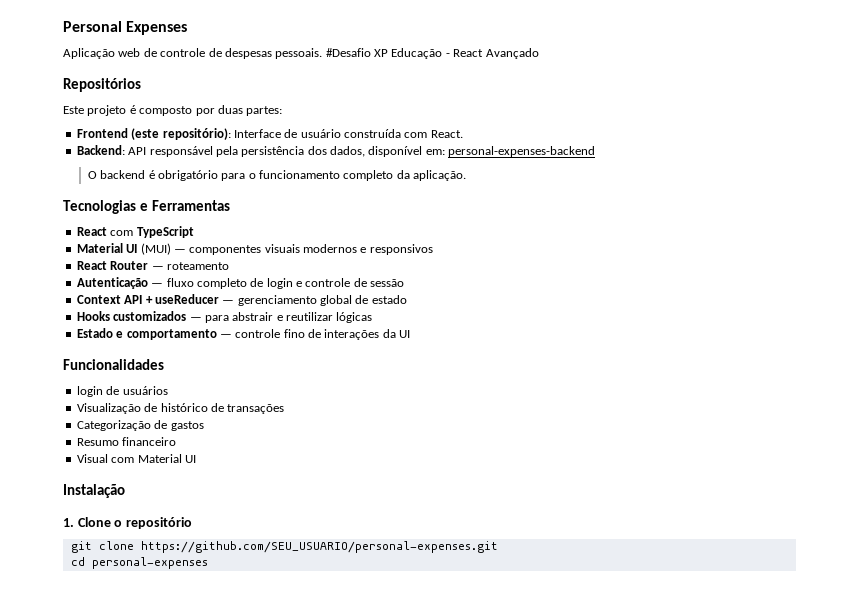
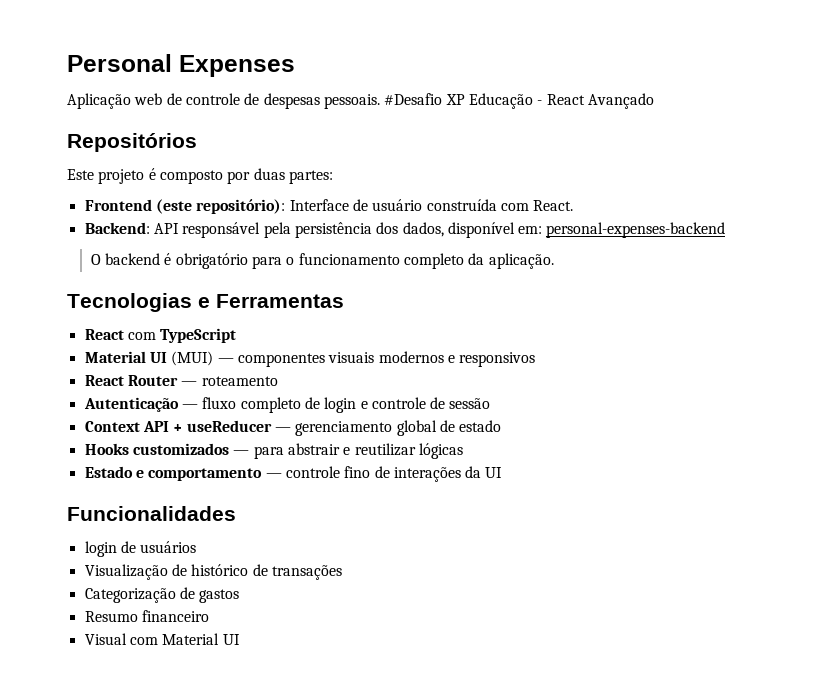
- Instalação
- 1. Clone o repositório
- git clone https://github.com/SEU_USUARIO/personal-expenses.git
- cd personal-expenses

